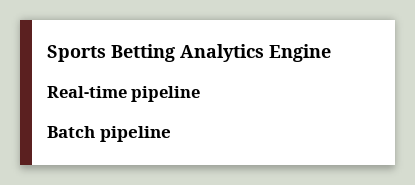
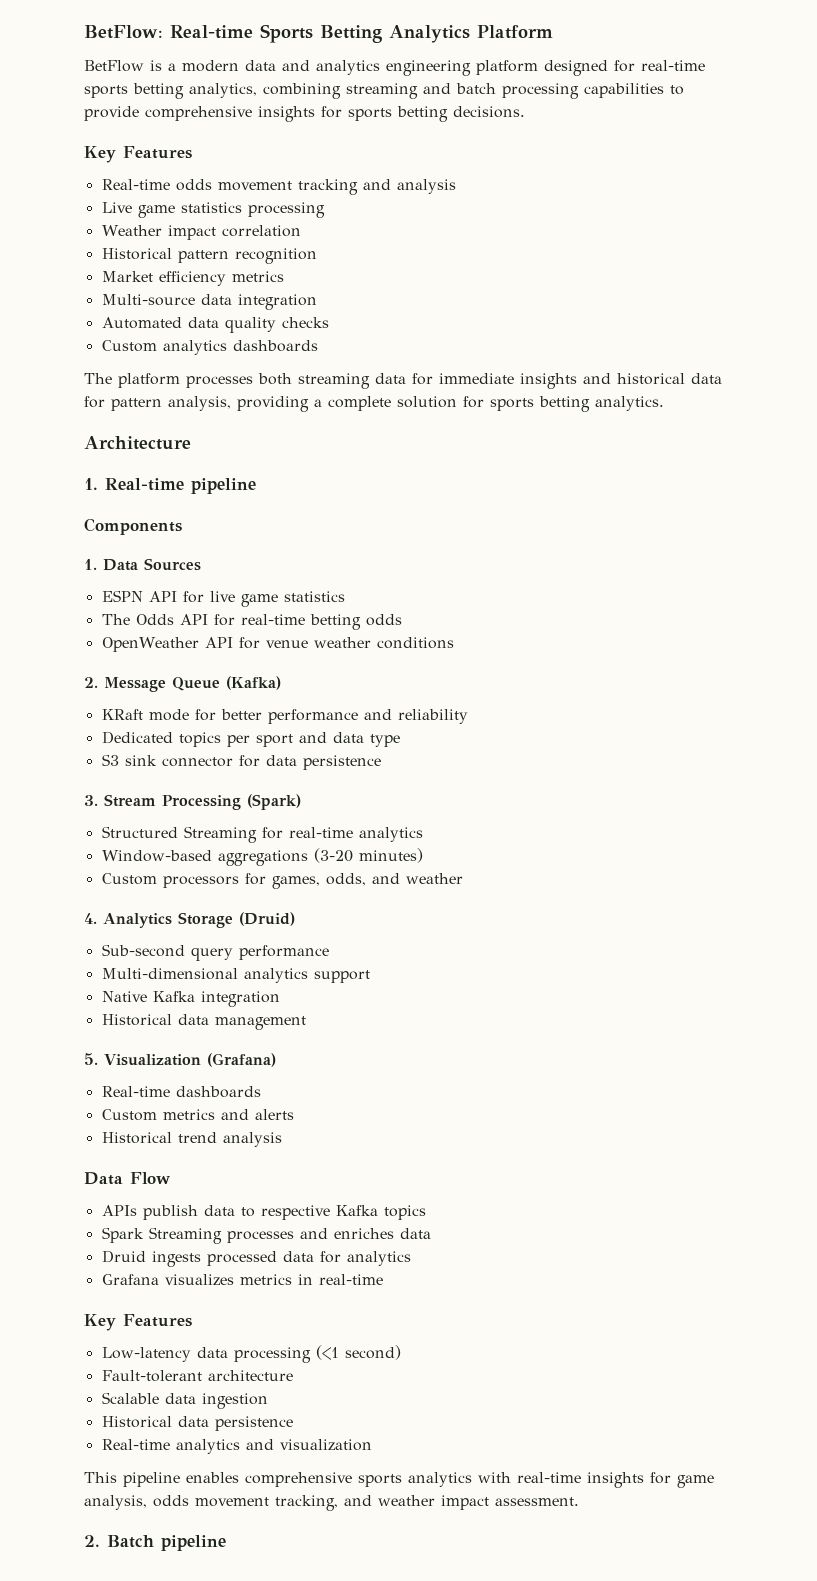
- Sports Betting Analytics Engine
- Real-time pipeline
- Batch pipeline
+ BetFlow: Real-time Sports Betting Analytics Platform
+ BetFlow is a modern data and analytics engineering platform designed for real-time sports betting analytics, combining streaming and batch processing capabilities to provide comprehensive insights for sports betting decisions.
+ Key Features
+ Real-time odds movement tracking and analysis
+ Live game statistics processing
+ Weather impact correlation
+ Historical pattern recognition
+ Market efficiency metrics
+ Multi-source data integration
+ Automated data quality checks
+ Custom analytics dashboards
+ The platform processes both streaming data for immediate insights and historical data for pattern analysis, providing a complete solution for sports betting analytics.
+ Architecture
+ 1. Real-time pipeline
+ Components
+ 1. Data Sources
+ ESPN API for live game statistics
+ The Odds API for real-time betting odds
+ OpenWeather API for venue weather conditions
+ 2. Message Queue (Kafka)
+ KRaft mode for better performance and reliability
+ Dedicated topics per sport and data type
+ S3 sink connector for data persistence
+ 3. Stream Processing (Spark)
+ Structured Streaming for real-time analytics
+ Window-based aggregations (3-20 minutes)
+ Custom processors for games, odds, and weather
+ 4. Analytics Storage (Druid)
+ Sub-second query performance
+ Multi-dimensional analytics support
+ Native Kafka integration
+ Historical data management
+ 5. Visualization (Grafana)
+ Real-time dashboards
+ Custom metrics and alerts
+ Historical trend analysis
+ Data Flow
+ APIs publish data to respective Kafka topics
+ Spark Streaming processes and enriches data
+ Druid ingests processed data for analytics
+ Grafana visualizes metrics in real-time
+ Key Features
+ Low-latency data processing (<1 second)
+ Fault-tolerant architecture
+ Scalable data ingestion
+ Historical data persistence
+ Real-time analytics and visualization
+ This pipeline enables comprehensive sports analytics with real-time insights for game analysis, odds movement tracking, and weather impact assessment.
+ 2. Batch pipeline

